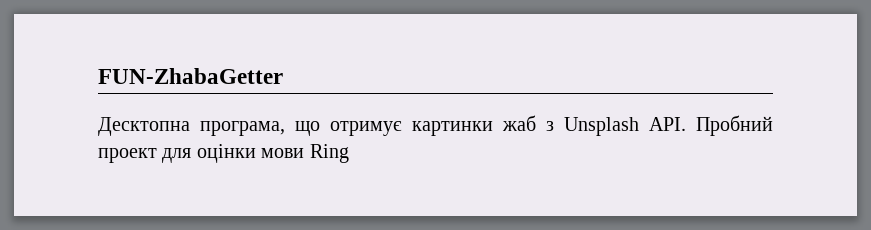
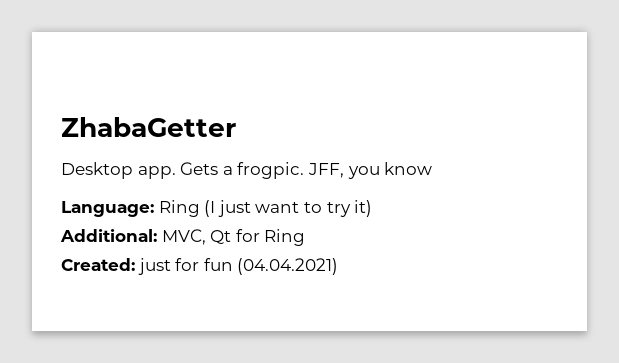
- FUN-ZhabaGetter
- Десктопна програма, що отримує картинки жаб з Unsplash API. Пробний проект для оцінки мови Ring
+ ZhabaGetter
+ Desktop app. Gets a frogpic. JFF, you know
+ Language: Ring (I just want to try it)
+ Additional: MVC, Qt for Ring
+ Created: just for fun (04.04.2021)

